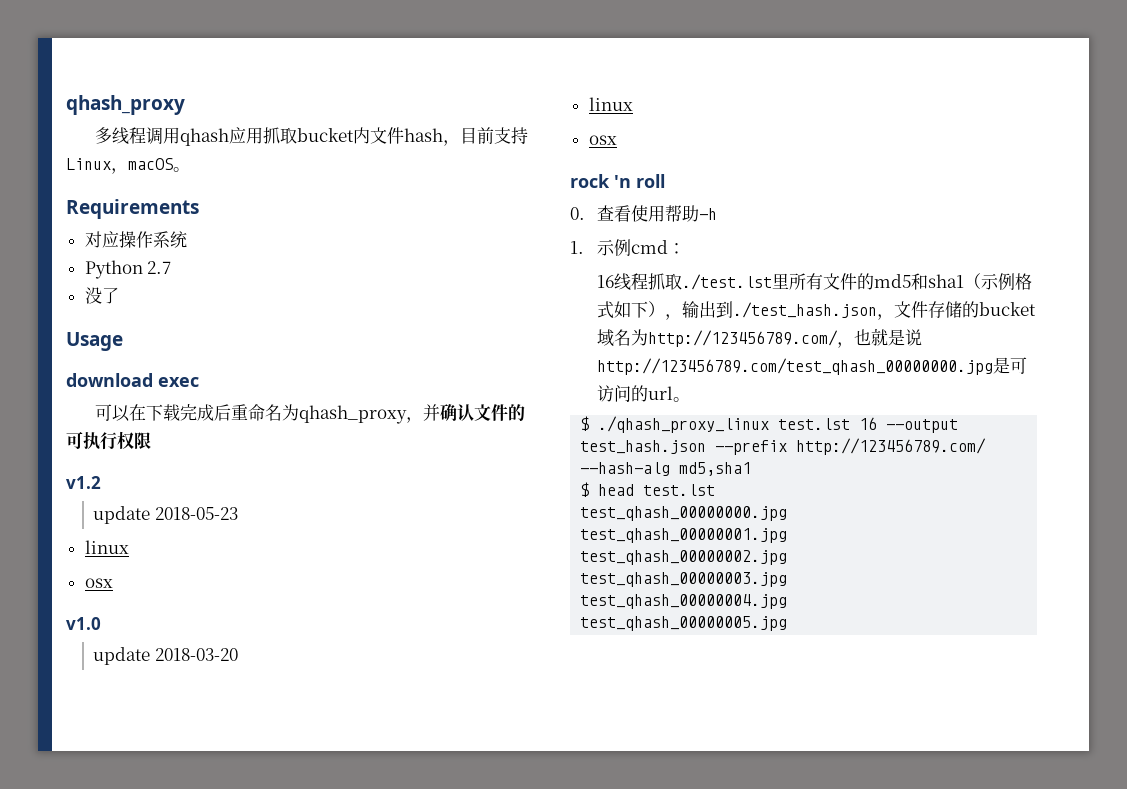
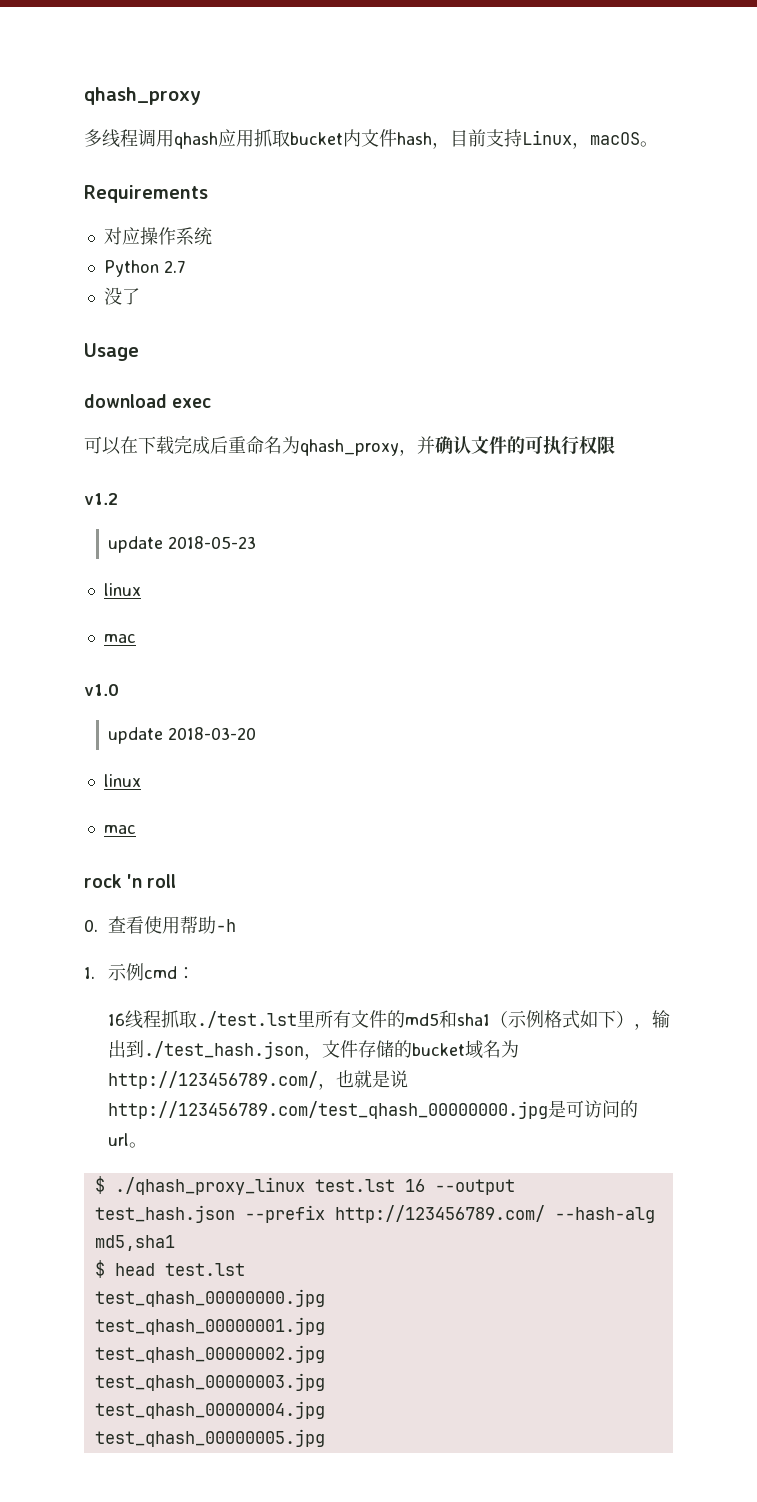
  update 2018-05-23
  linux
- osx
+ mac
  update 2018-03-20
  linux
- osx
+ mac

